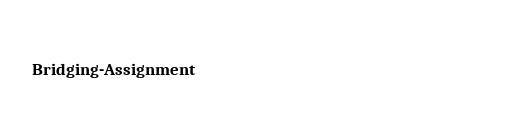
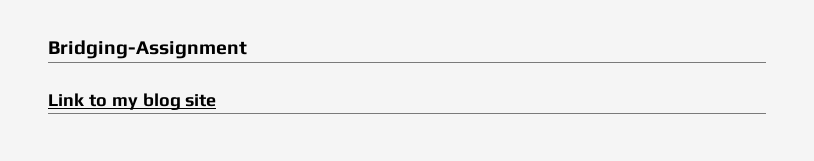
+ Link to my blog site

